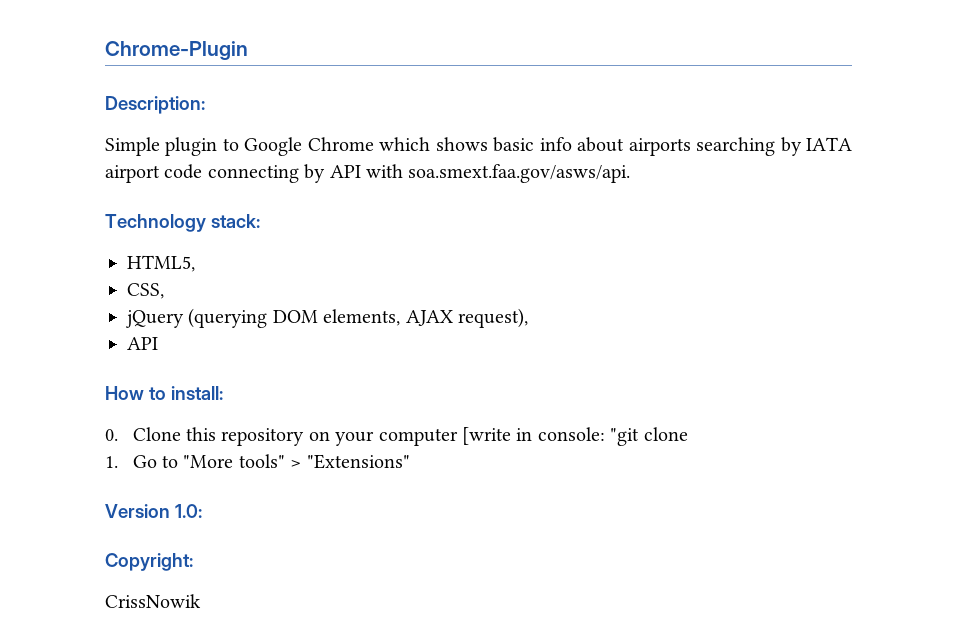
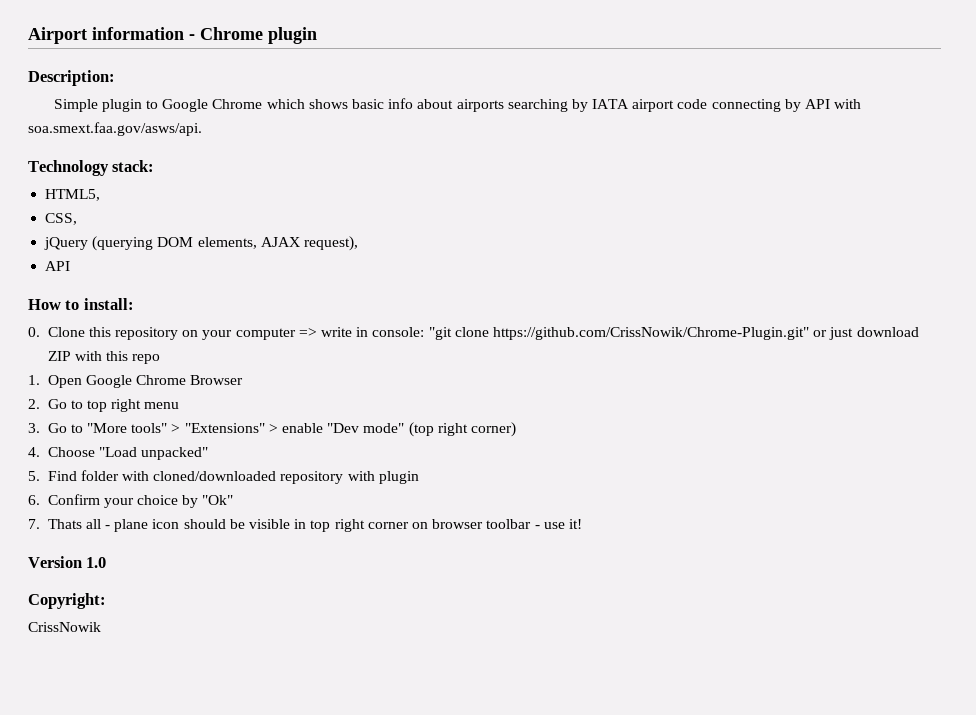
- Chrome-Plugin
+ Airport information - Chrome plugin
- 0. Clone this repository on your computer [write in console: "git clone
- 1. Go to "More tools" > "Extensions"
+ 0. Clone this repository on your computer => write in console: "git clone https://github.com/CrissNowik/Chrome-Plugin.git" or just download ZIP with this repo
+ 1. Open Google Chrome Browser
+ 2. Go to top right menu
+ 3. Go to "More tools" > "Extensions" > enable "Dev mode" (top right corner)
+ 4. Choose "Load unpacked"
+ 5. Find folder with cloned/downloaded repository with plugin
+ 6. Confirm your choice by "Ok"
+ 7. Thats all - plane icon should be visible in top right corner on browser toolbar - use it!
- Version 1.0:
+ Version 1.0

